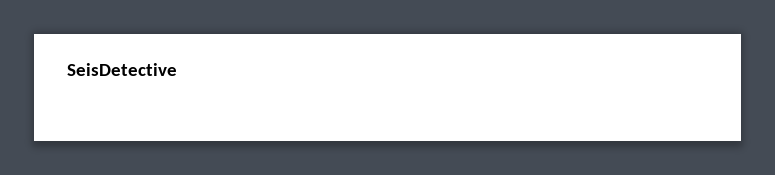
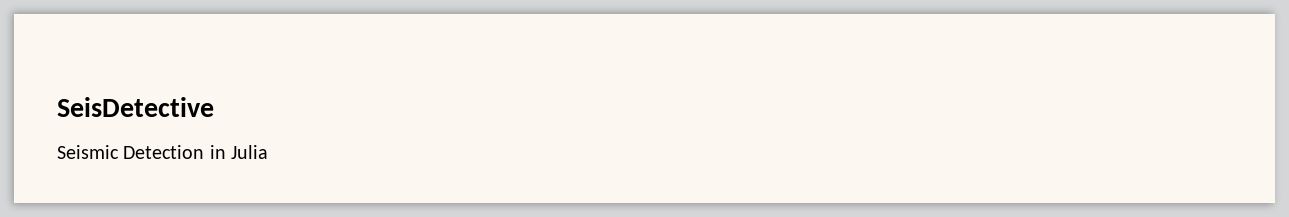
+ Seismic Detection in Julia

